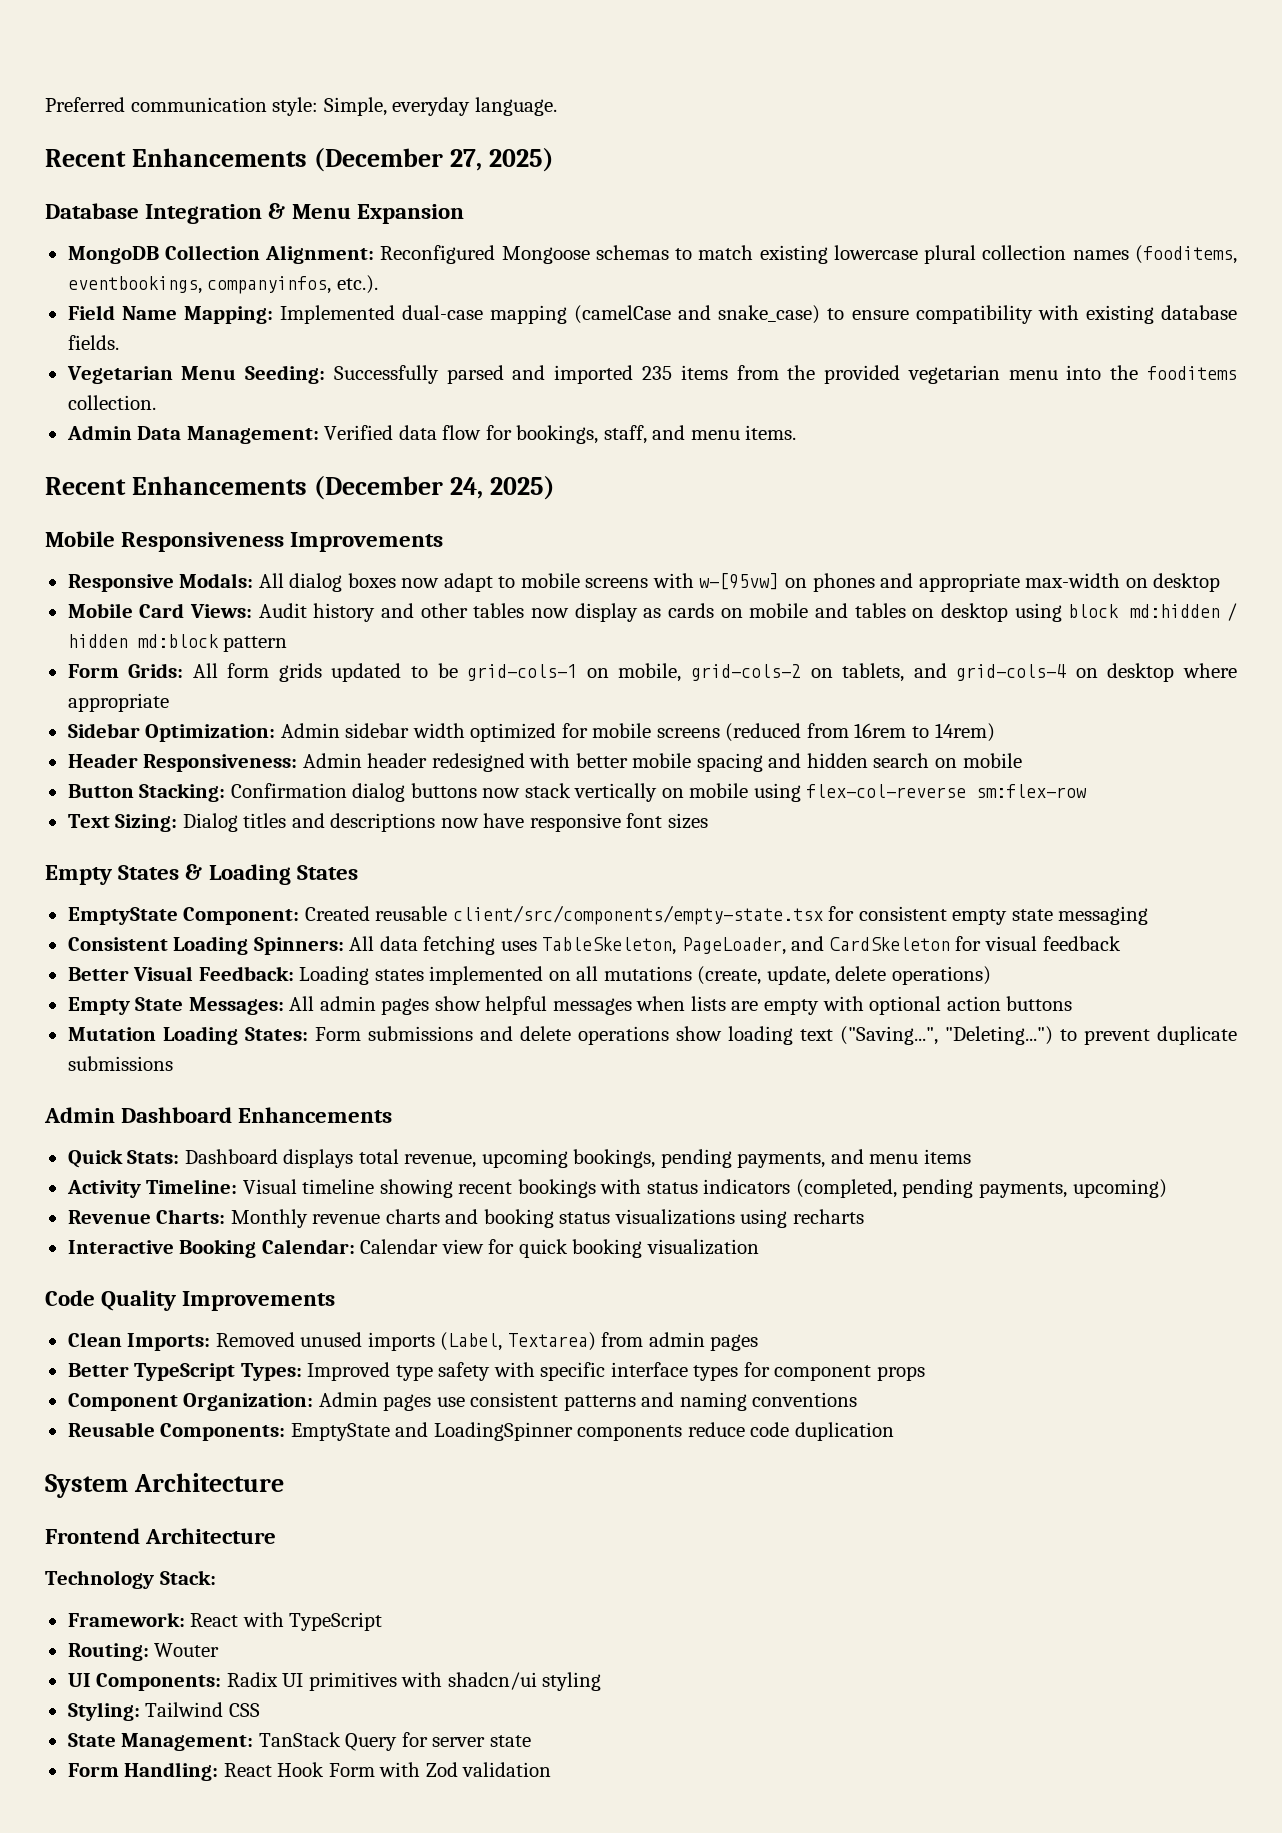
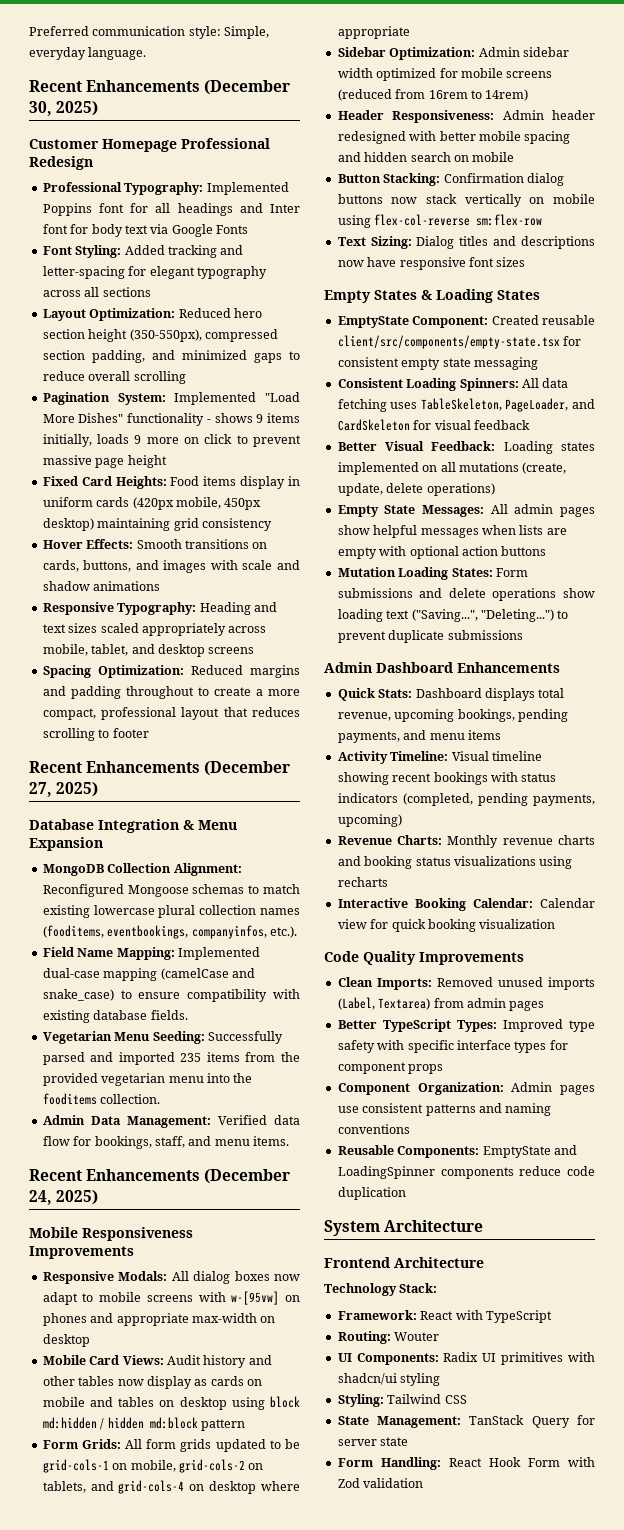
+ Recent Enhancements (December 30, 2025)
+ Customer Homepage Professional Redesign
+ Professional Typography: Implemented Poppins font for all headings and Inter font for body text via Google Fonts
+ Font Styling: Added tracking and letter-spacing for elegant typography across all sections
+ Layout Optimization: Reduced hero section height (350-550px), compressed section padding, and minimized gaps to reduce overall scrolling
+ Pagination System: Implemented "Load More Dishes" functionality - shows 9 items initially, loads 9 more on click to prevent massive page height
+ Fixed Card Heights: Food items display in uniform cards (420px mobile, 450px desktop) maintaining grid consistency
+ Hover Effects: Smooth transitions on cards, buttons, and images with scale and shadow animations
+ Responsive Typography: Heading and text sizes scaled appropriately across mobile, tablet, and desktop screens
+ Spacing Optimization: Reduced margins and padding throughout to create a more compact, professional layout that reduces scrolling to footer

